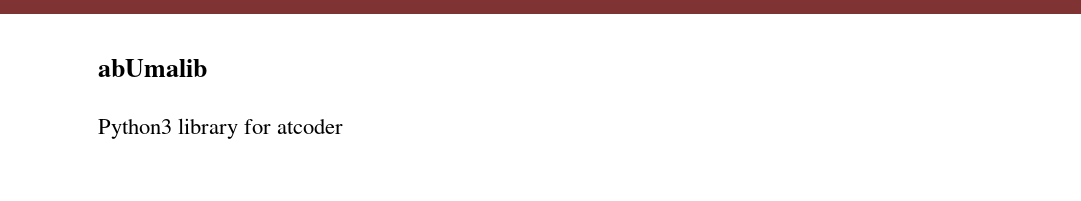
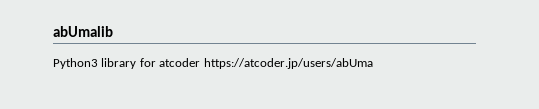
- Python3 library for atcoder
+ Python3 library for atcoder https://atcoder.jp/users/abUma

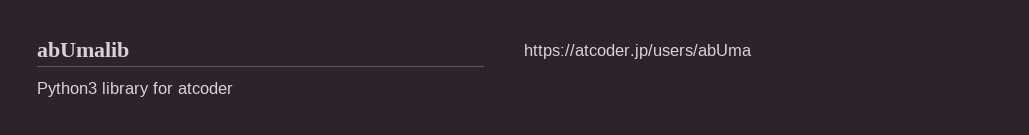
- Python3 library for atcoder https://atcoder.jp/users/abUma
+ Python3 library for atcoder
+ https://atcoder.jp/users/abUma

